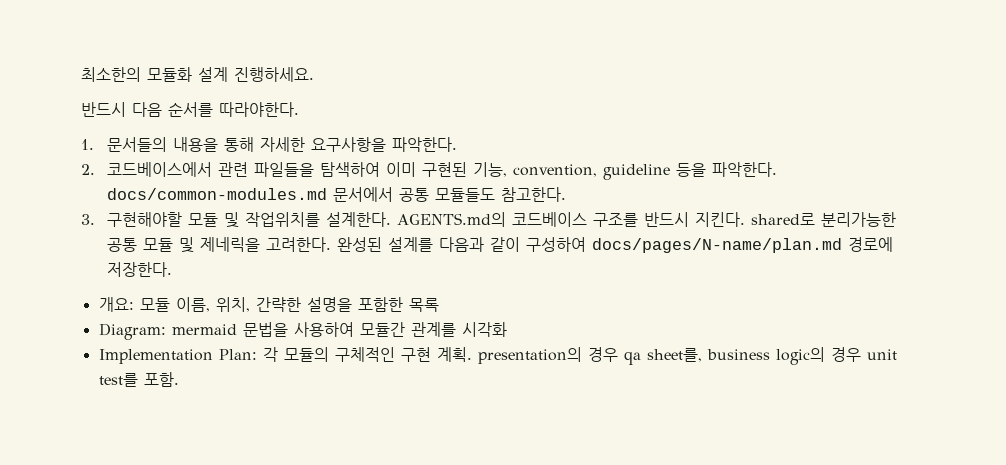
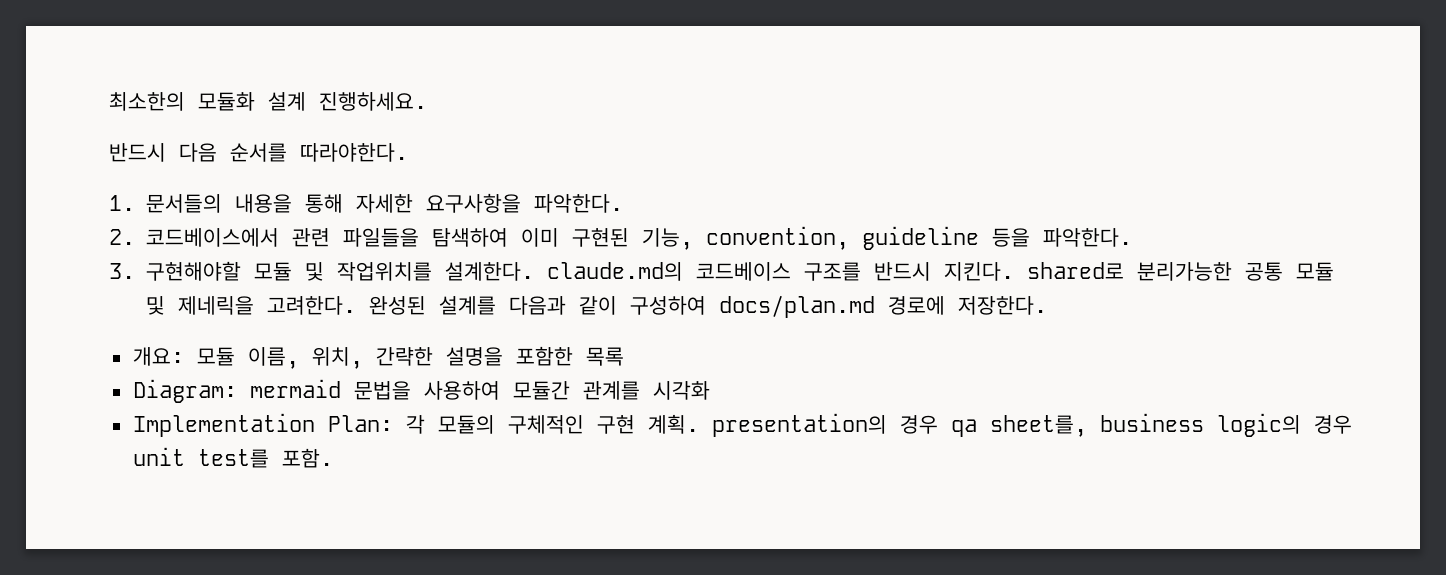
- 2. 코드베이스에서 관련 파일들을 탐색하여 이미 구현된 기능, convention, guideline 등을 파악한다. docs/common-modules.md 문서에서 공통 모듈들도 참고한다.
+ 2. 코드베이스에서 관련 파일들을 탐색하여 이미 구현된 기능, convention, guideline 등을 파악한다.
- 3. 구현해야할 모듈 및 작업위치를 설계한다. AGENTS.md의 코드베이스 구조를 반드시 지킨다. shared로 분리가능한 공통 모듈 및 제네릭을 고려한다.
+ 3. 구현해야할 모듈 및 작업위치를 설계한다. claude.md의 코드베이스 구조를 반드시 지킨다. shared로 분리가능한 공통 모듈 및 제네릭을 고려한다.
- 완성된 설계를 다음과 같이 구성하여 docs/pages/N-name/plan.md 경로에 저장한다.
+ 완성된 설계를 다음과 같이 구성하여 docs/plan.md 경로에 저장한다.

